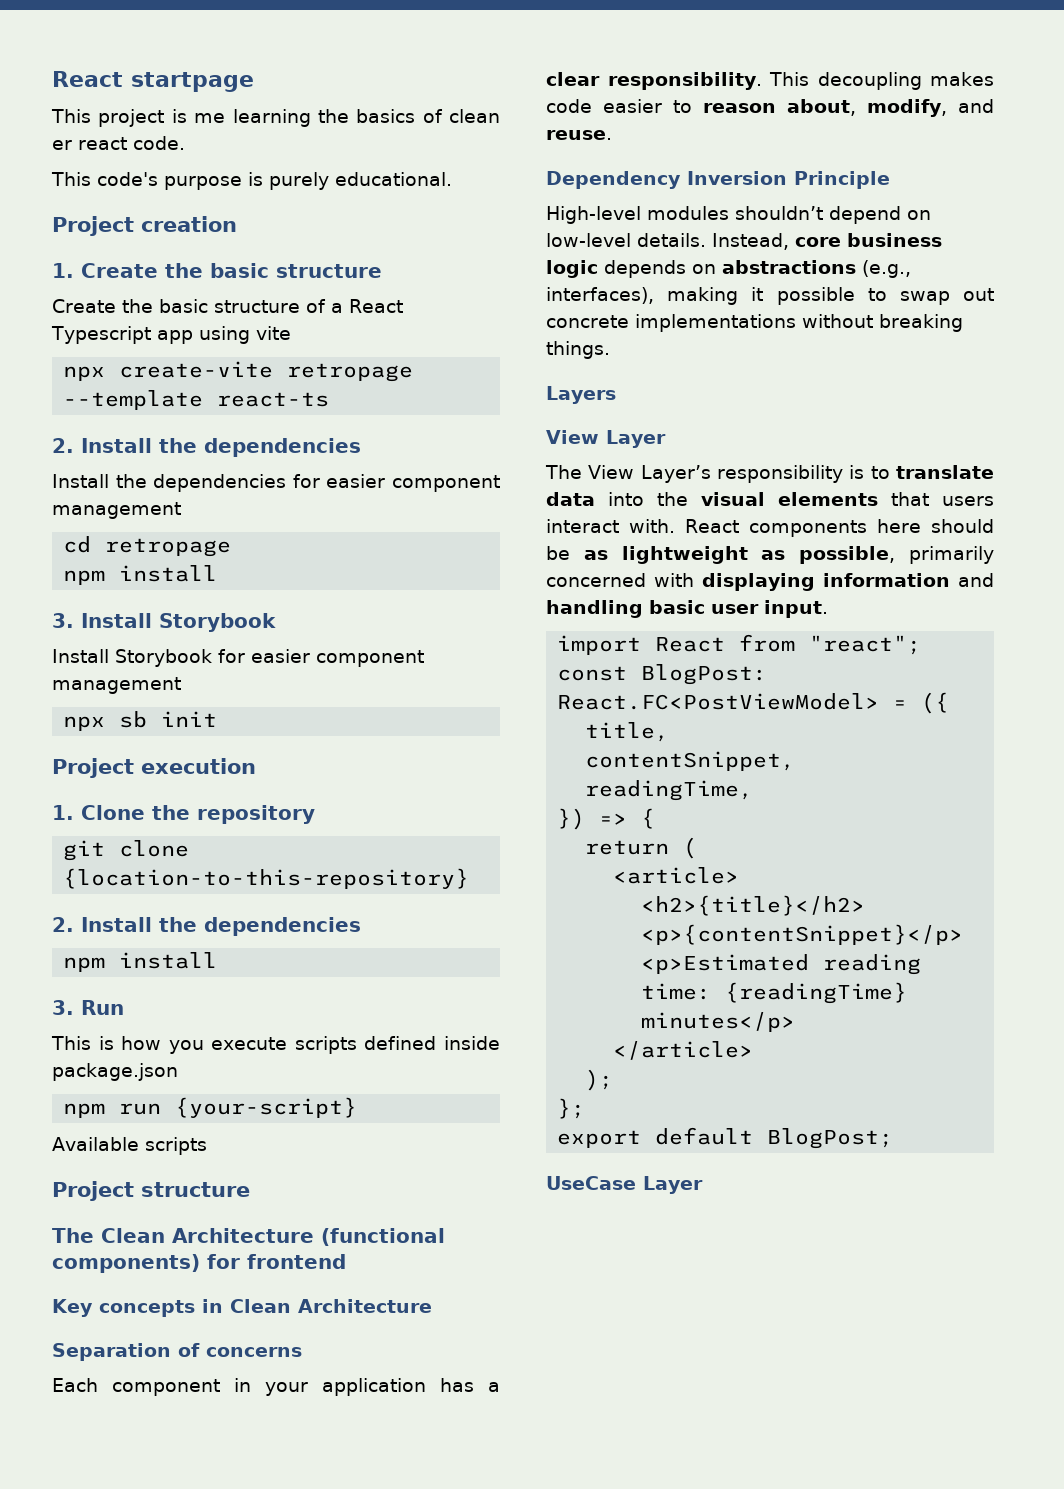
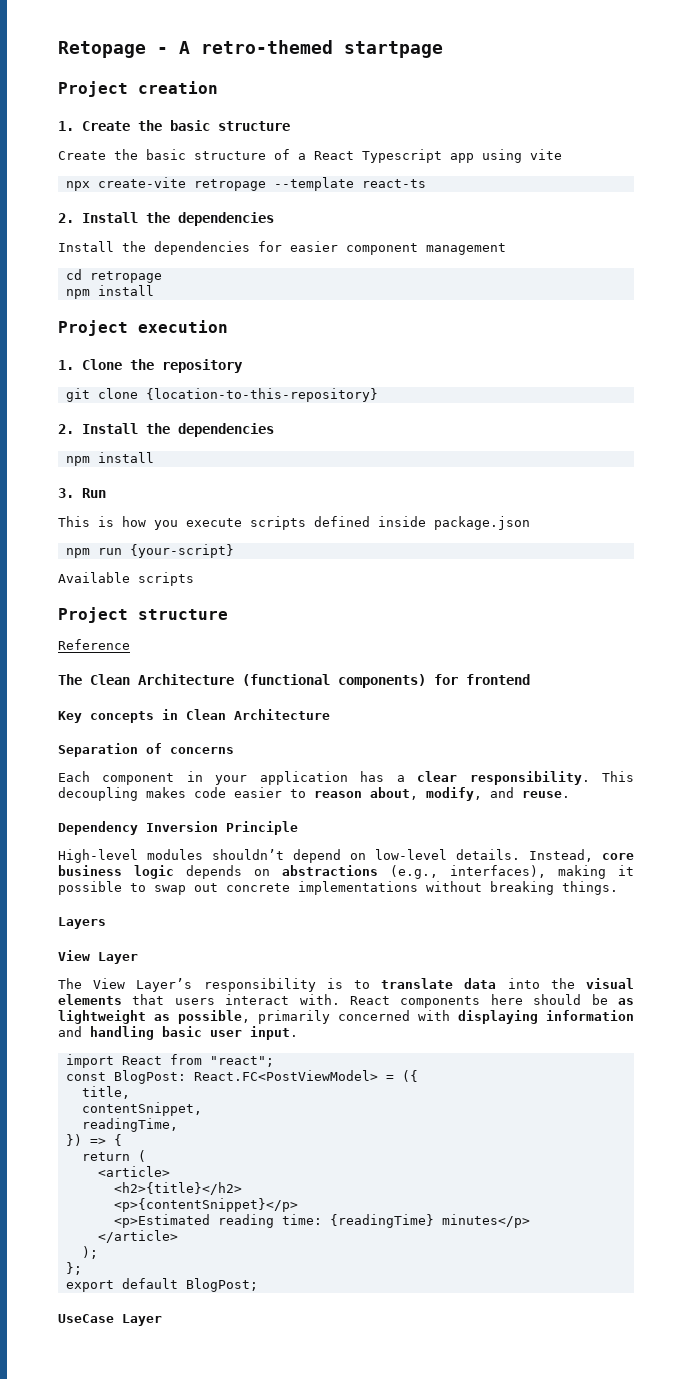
- React startpage
- This project is me learning the basics of clean er react code.
- This code's purpose is purely educational.
+ Retopage - A retro-themed startpage
- 3. Install Storybook
- Install Storybook for easier component management
- npx sb init
+ Reference

